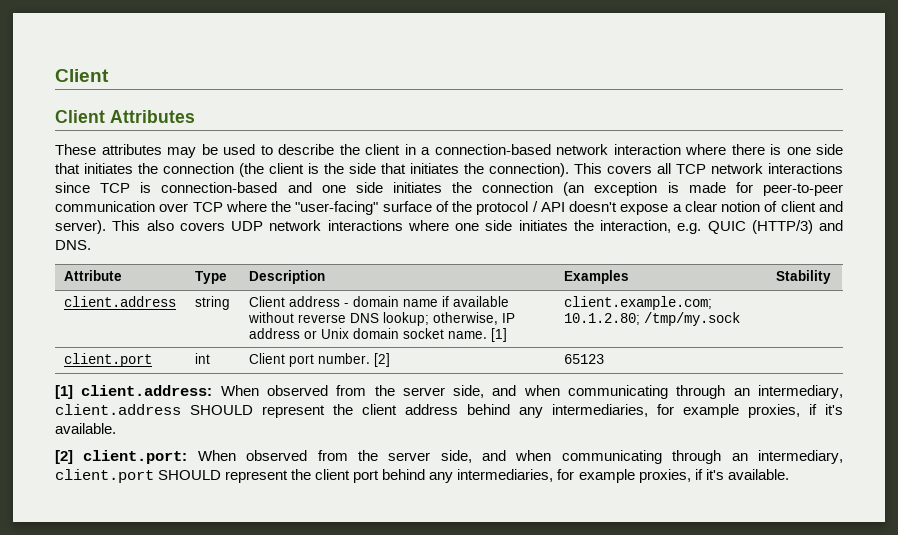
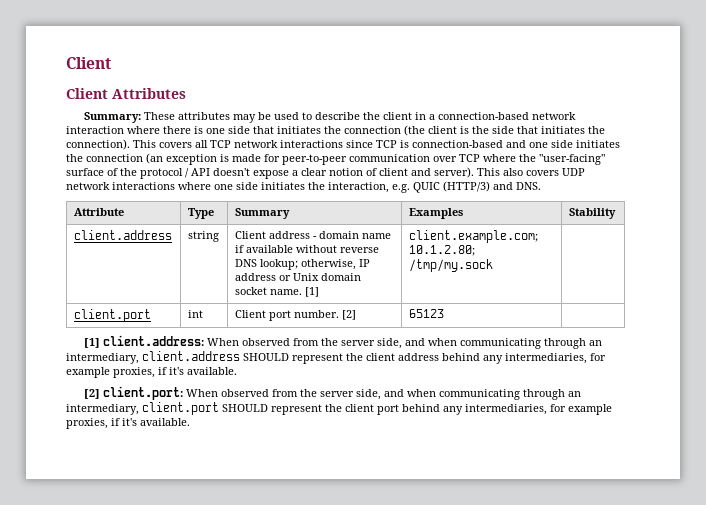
- These attributes may be used to describe the client in a connection-based network interaction where there is one side that initiates the connection (the client is the side that initiates the connection).
+ Summary: These attributes may be used to describe the client in a connection-based network interaction where there is one side that initiates the connection (the client is the side that initiates the connection).
- Attribute | Type | Description | Examples | Stability
+ Attribute | Type | Summary | Examples | Stability

